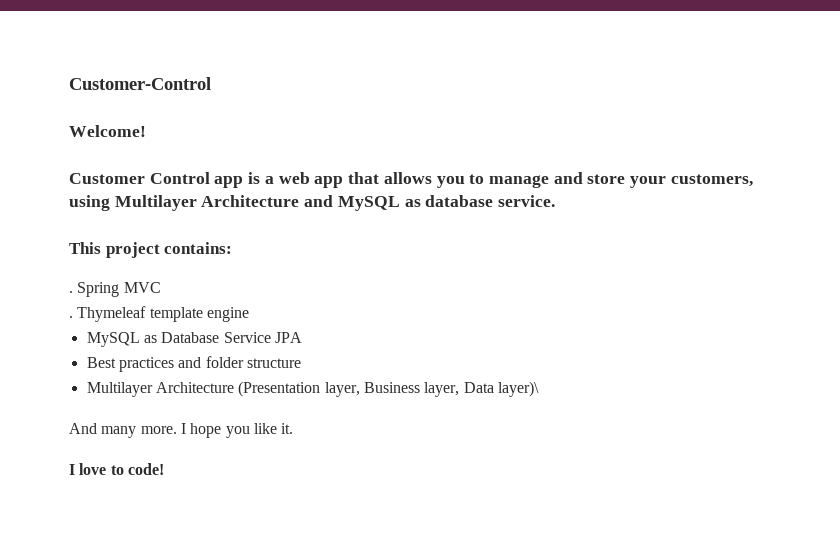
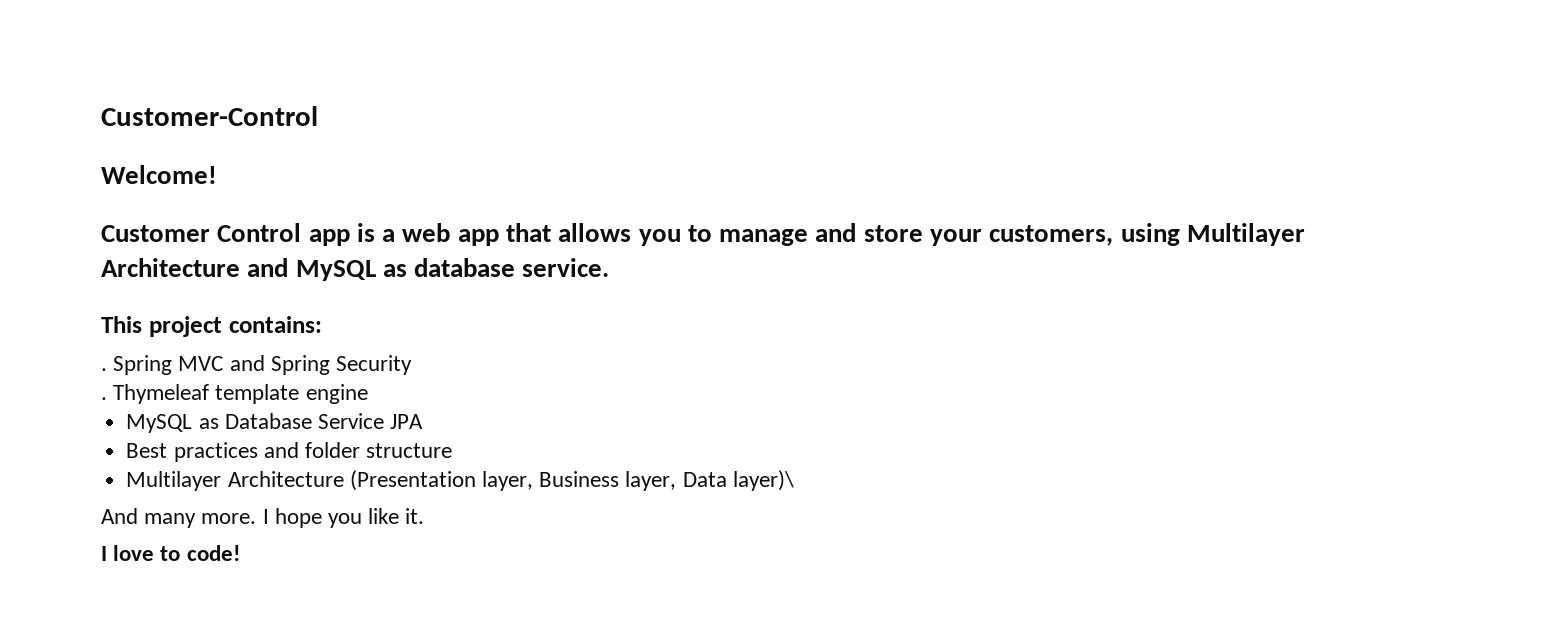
- Spring MVC
+ Spring MVC and Spring Security

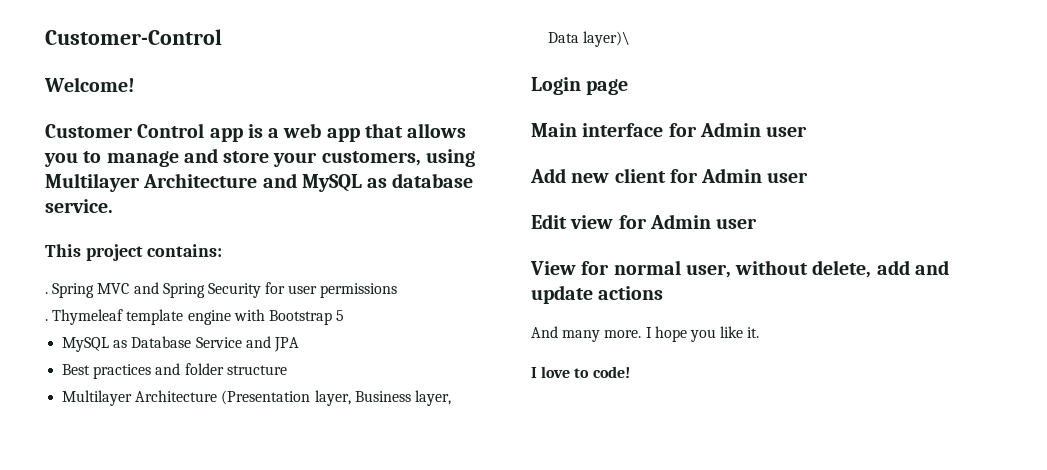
- Spring MVC and Spring Security
+ Spring MVC and Spring Security for user permissions
- Thymeleaf template engine
+ Thymeleaf template engine with Bootstrap 5
- MySQL as Database Service JPA
+ MySQL as Database Service and JPA
+ Login page
+ Main interface for Admin user
+ Add new client for Admin user
+ Edit view for Admin user
+ View for normal user, without delete, add and update actions

